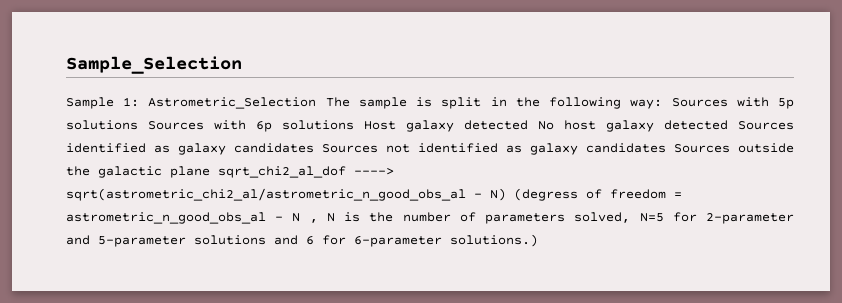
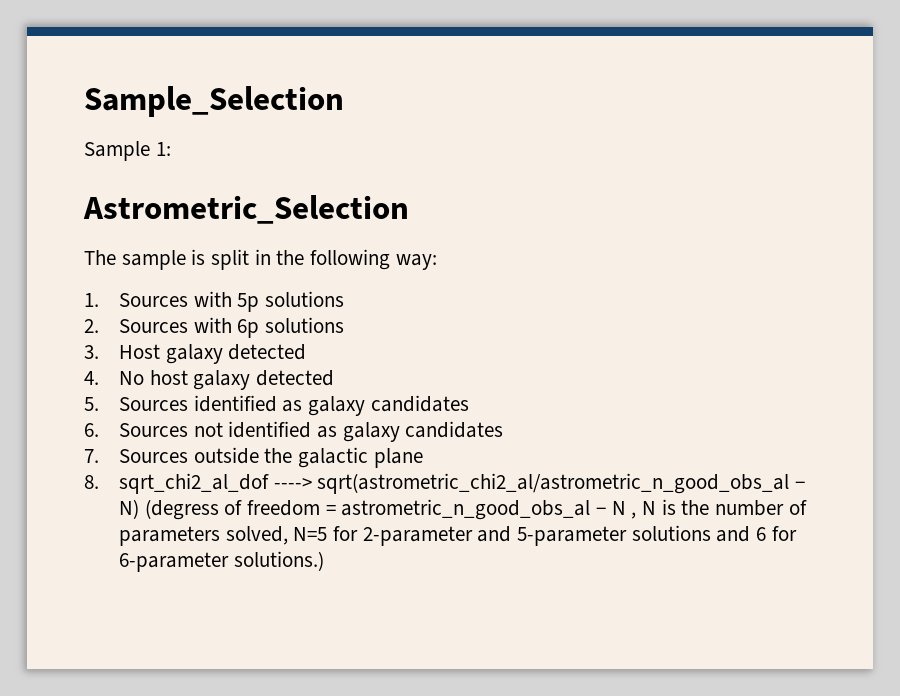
- Sample 1: Astrometric_Selection The sample is split in the following way: Sources with 5p solutions Sources with 6p solutions Host galaxy detected No host galaxy detected Sources identified as galaxy candidates Sources not identified as galaxy candidates Sources outside the galactic plane sqrt_chi2_al_dof ----> sqrt(astrometric_chi2_al/astrometric_n_good_obs_al − N) (degress of freedom = astrometric_n_good_obs_al − N , N is the number of parameters solved, N=5 for 2-parameter and 5-parameter solutions and 6 for 6-parameter solutions.)
+ Sample 1:
+ Astrometric_Selection
+ The sample is split in the following way:
+ 1. Sources with 5p solutions
+ 2. Sources with 6p solutions
+ 3. Host galaxy detected
+ 4. No host galaxy detected
+ 5. Sources identified as galaxy candidates
+ 6. Sources not identified as galaxy candidates
+ 7. Sources outside the galactic plane
+ 8. sqrt_chi2_al_dof ----> sqrt(astrometric_chi2_al/astrometric_n_good_obs_al − N) (degress of freedom = astrometric_n_good_obs_al − N , N is the number of parameters solved, N=5 for 2-parameter and 5-parameter solutions and 6 for 6-parameter solutions.)

